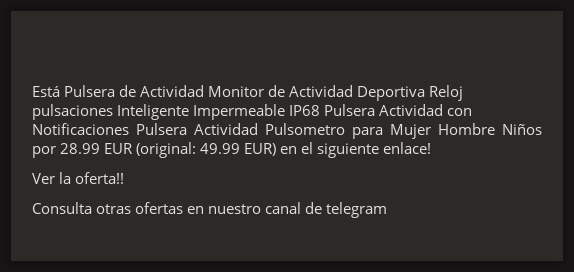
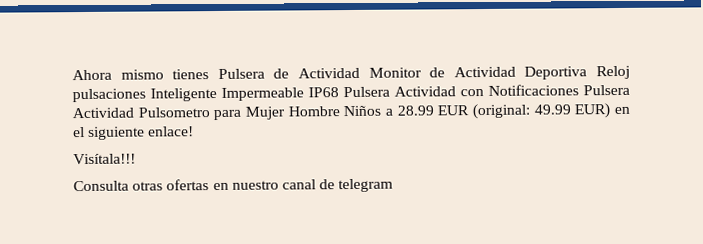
- Está Pulsera de Actividad Monitor de Actividad Deportiva Reloj pulsaciones Inteligente Impermeable IP68 Pulsera Actividad con Notificaciones Pulsera Actividad Pulsometro para Mujer Hombre Niños por 28.99 EUR (original: 49.99 EUR) en el siguiente enlace!
+ Ahora mismo tienes Pulsera de Actividad Monitor de Actividad Deportiva Reloj pulsaciones Inteligente Impermeable IP68 Pulsera Actividad con Notificaciones Pulsera Actividad Pulsometro para Mujer Hombre Niños a 28.99 EUR (original: 49.99 EUR) en el siguiente enlace!
- Ver la oferta!!
+ Visítala!!!

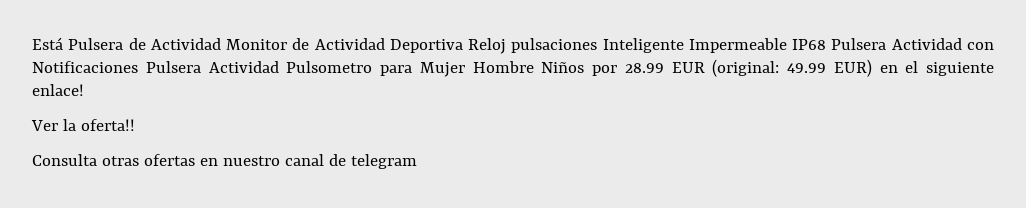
- Ahora mismo tienes Pulsera de Actividad Monitor de Actividad Deportiva Reloj pulsaciones Inteligente Impermeable IP68 Pulsera Actividad con Notificaciones Pulsera Actividad Pulsometro para Mujer Hombre Niños a 28.99 EUR (original: 49.99 EUR) en el siguiente enlace!
+ Está Pulsera de Actividad Monitor de Actividad Deportiva Reloj pulsaciones Inteligente Impermeable IP68 Pulsera Actividad con Notificaciones Pulsera Actividad Pulsometro para Mujer Hombre Niños por 28.99 EUR (original: 49.99 EUR) en el siguiente enlace!
- Visítala!!!
+ Ver la oferta!!

